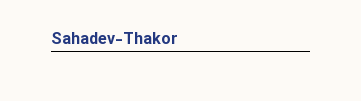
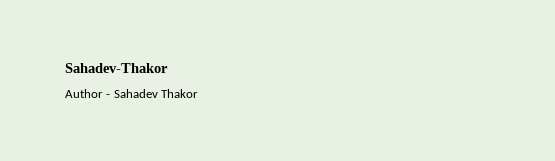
+ Author - Sahadev Thakor

